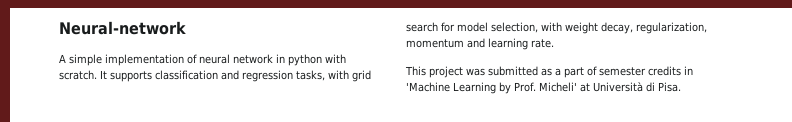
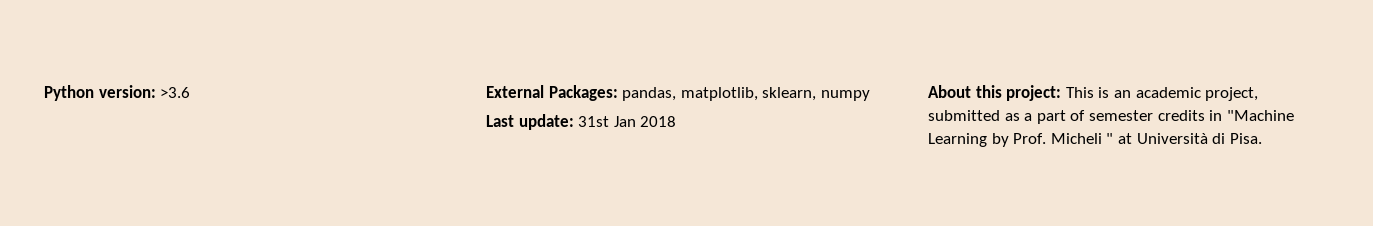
- Neural-network
- A simple implementation of neural network in python with scratch. It supports classification and regression tasks, with grid search for model selection, with weight decay, regularization, momentum and learning rate.
- This project was submitted as a part of semester credits in 'Machine Learning by Prof. Micheli' at Università di Pisa.
+ Python version: >3.6
+ External Packages: pandas, matplotlib, sklearn, numpy
+ Last update: 31st Jan 2018
+ About this project: This is an academic project, submitted as a part of semester credits in "Machine Learning by Prof. Micheli " at Università di Pisa.

